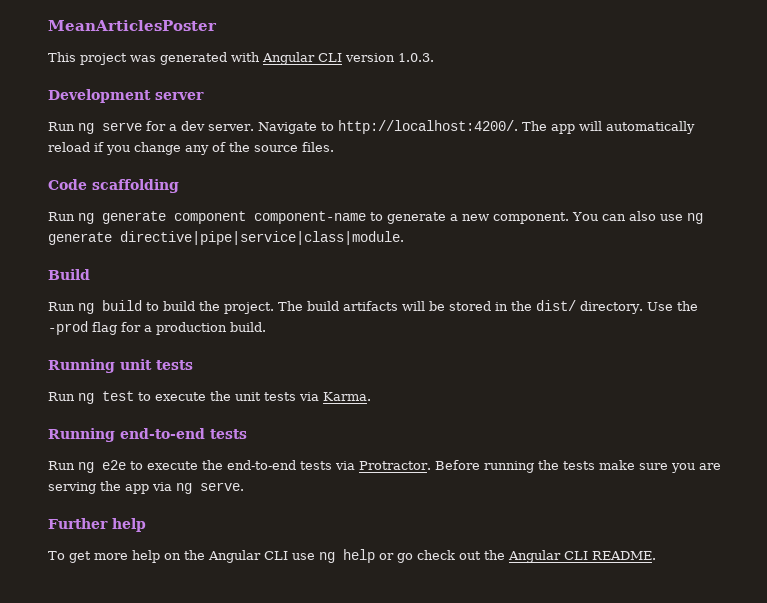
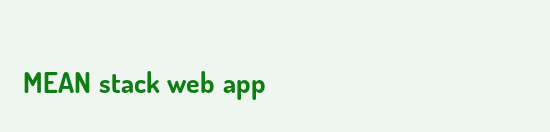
- MeanArticlesPoster
- This project was generated with Angular CLI version 1.0.3.
- Development server
- Run ng serve for a dev server. Navigate to http://localhost:4200/. The app will automatically reload if you change any of the source files.
- Code scaffolding
- Run ng generate component component-name to generate a new component. You can also use ng generate directive|pipe|service|class|module.
- Build
- Run ng build to build the project. The build artifacts will be stored in the dist/ directory. Use the -prod flag for a production build.
- Running unit tests
- Run ng test to execute the unit tests via Karma.
- Running end-to-end tests
- Run ng e2e to execute the end-to-end tests via Protractor. Before running the tests make sure you are serving the app via ng serve.
- Further help
- To get more help on the Angular CLI use ng help or go check out the Angular CLI README.
+ MEAN stack web app

